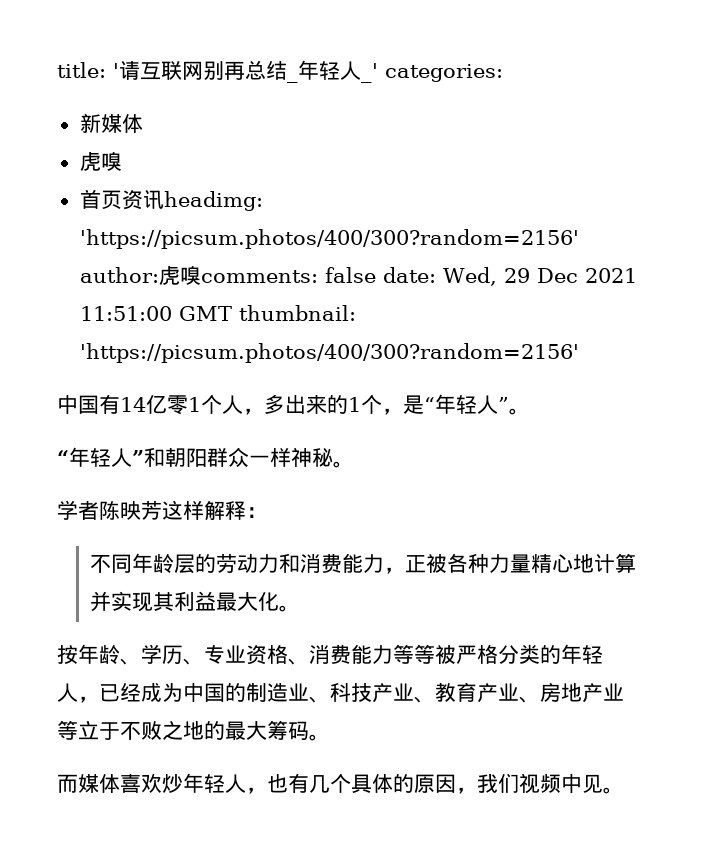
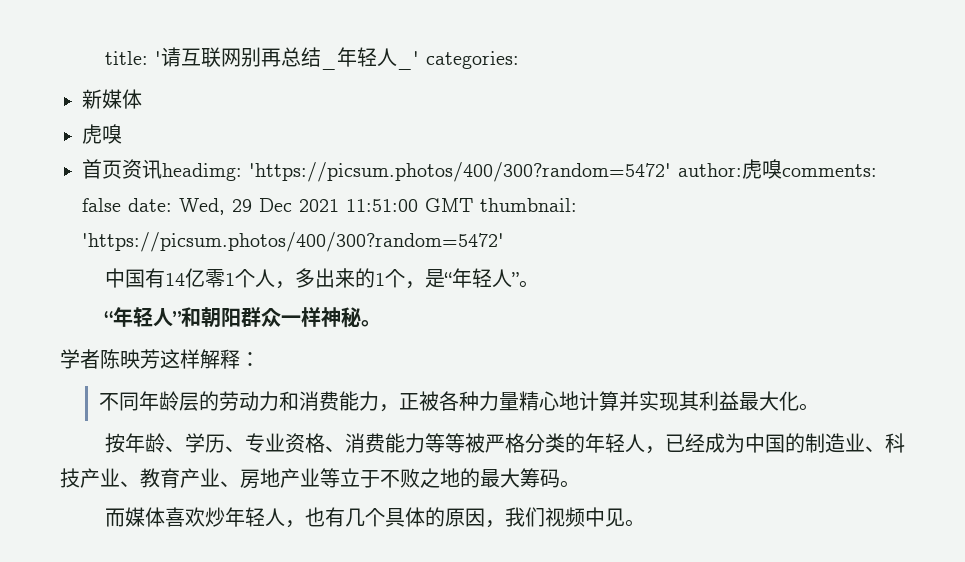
- 首页资讯headimg: 'https://picsum.photos/400/300?random=2156' author:虎嗅comments: false date: Wed, 29 Dec 2021 11:51:00 GMT thumbnail: 'https://picsum.photos/400/300?random=2156'
+ 首页资讯headimg: 'https://picsum.photos/400/300?random=5472' author:虎嗅comments: false date: Wed, 29 Dec 2021 11:51:00 GMT thumbnail: 'https://picsum.photos/400/300?random=5472'

